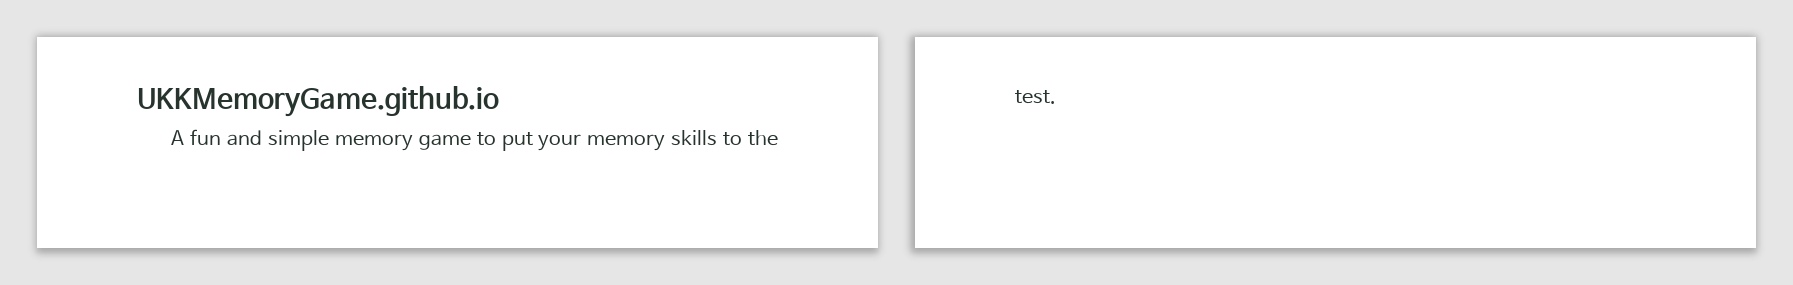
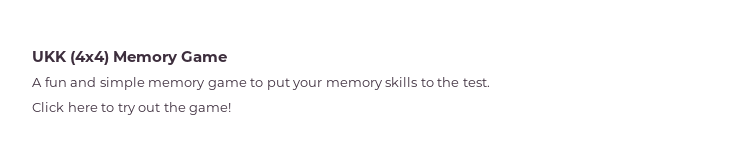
- UKKMemoryGame.github.io
+ UKK (4x4) Memory Game
+ Click here to try out the game!

